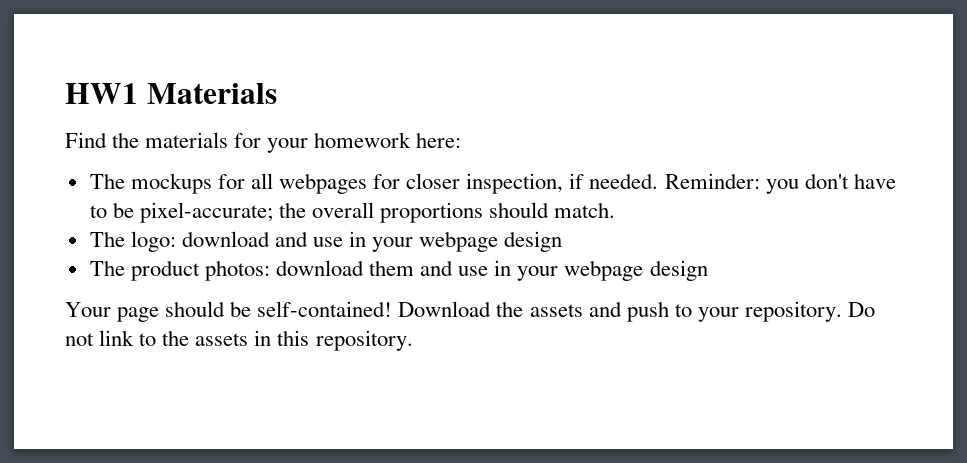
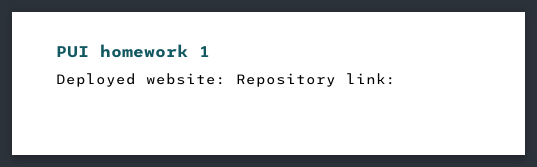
- HW1 Materials
- Find the materials for your homework here:
- The mockups for all webpages for closer inspection, if needed. Reminder: you don't have to be pixel-accurate; the overall proportions should match.
- The logo: download and use in your webpage design
- The product photos: download them and use in your webpage design
- Your page should be self-contained! Download the assets and push to your repository. Do not link to the assets in this repository.
+ PUI homework 1
+ Deployed website: Repository link:

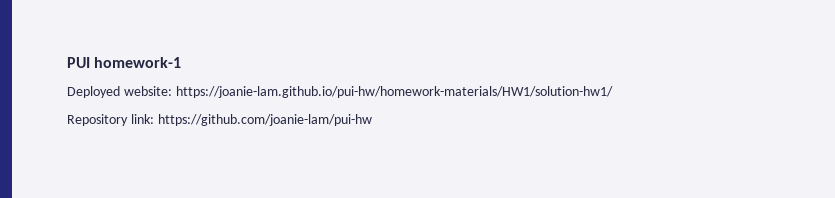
- PUI homework 1
+ PUI homework-1
- Deployed website: Repository link:
+ Deployed website: https://joanie-lam.github.io/pui-hw/homework-materials/HW1/solution-hw1/
+ Repository link: https://github.com/joanie-lam/pui-hw

